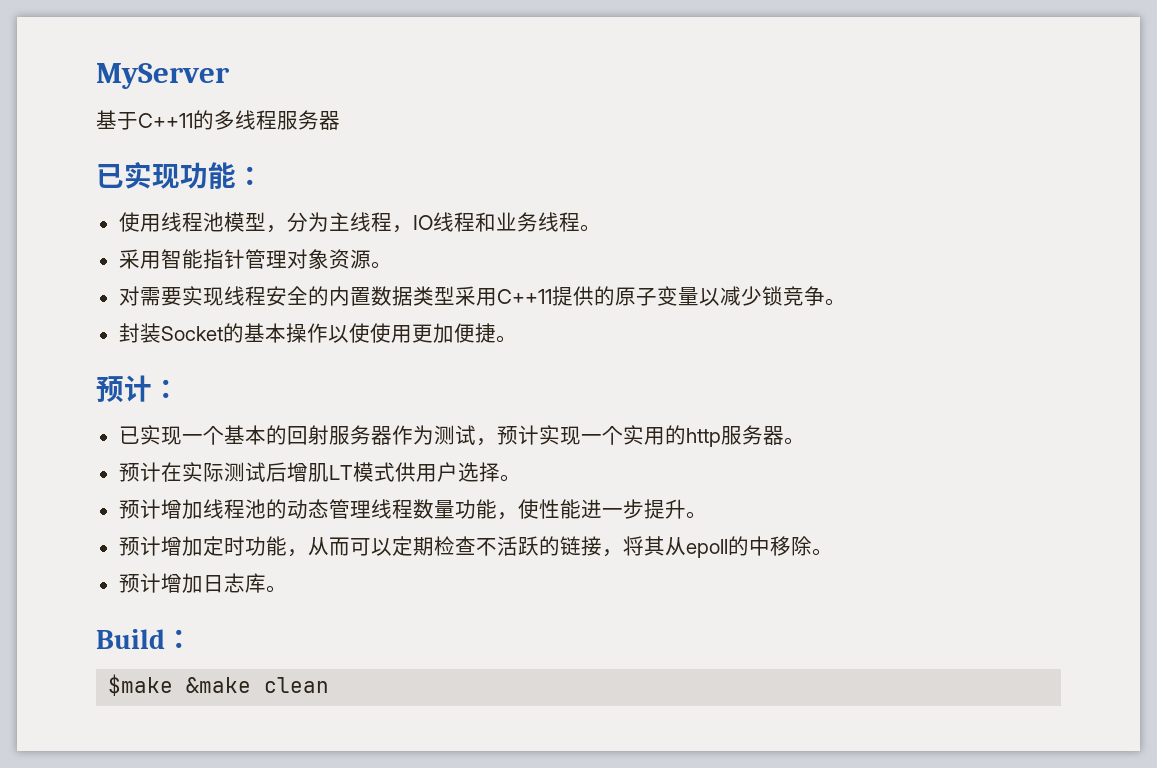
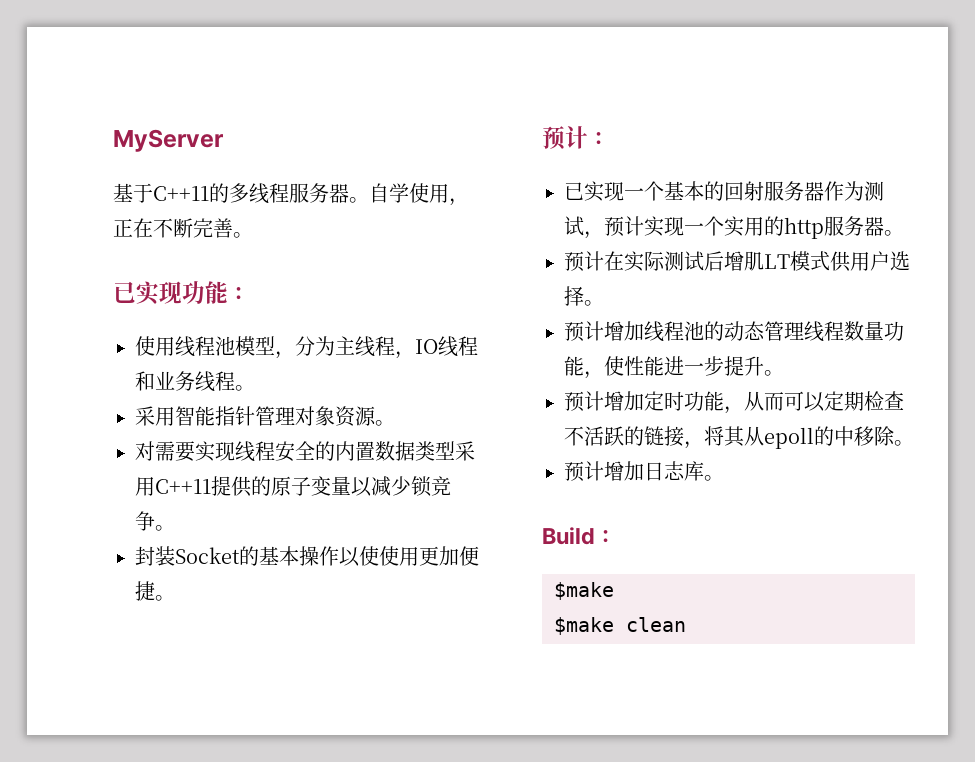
- 基于C++11的多线程服务器
+ 基于C++11的多线程服务器。自学使用，正在不断完善。
  Build：
- $make &make clean
+ $make
+ $make clean

